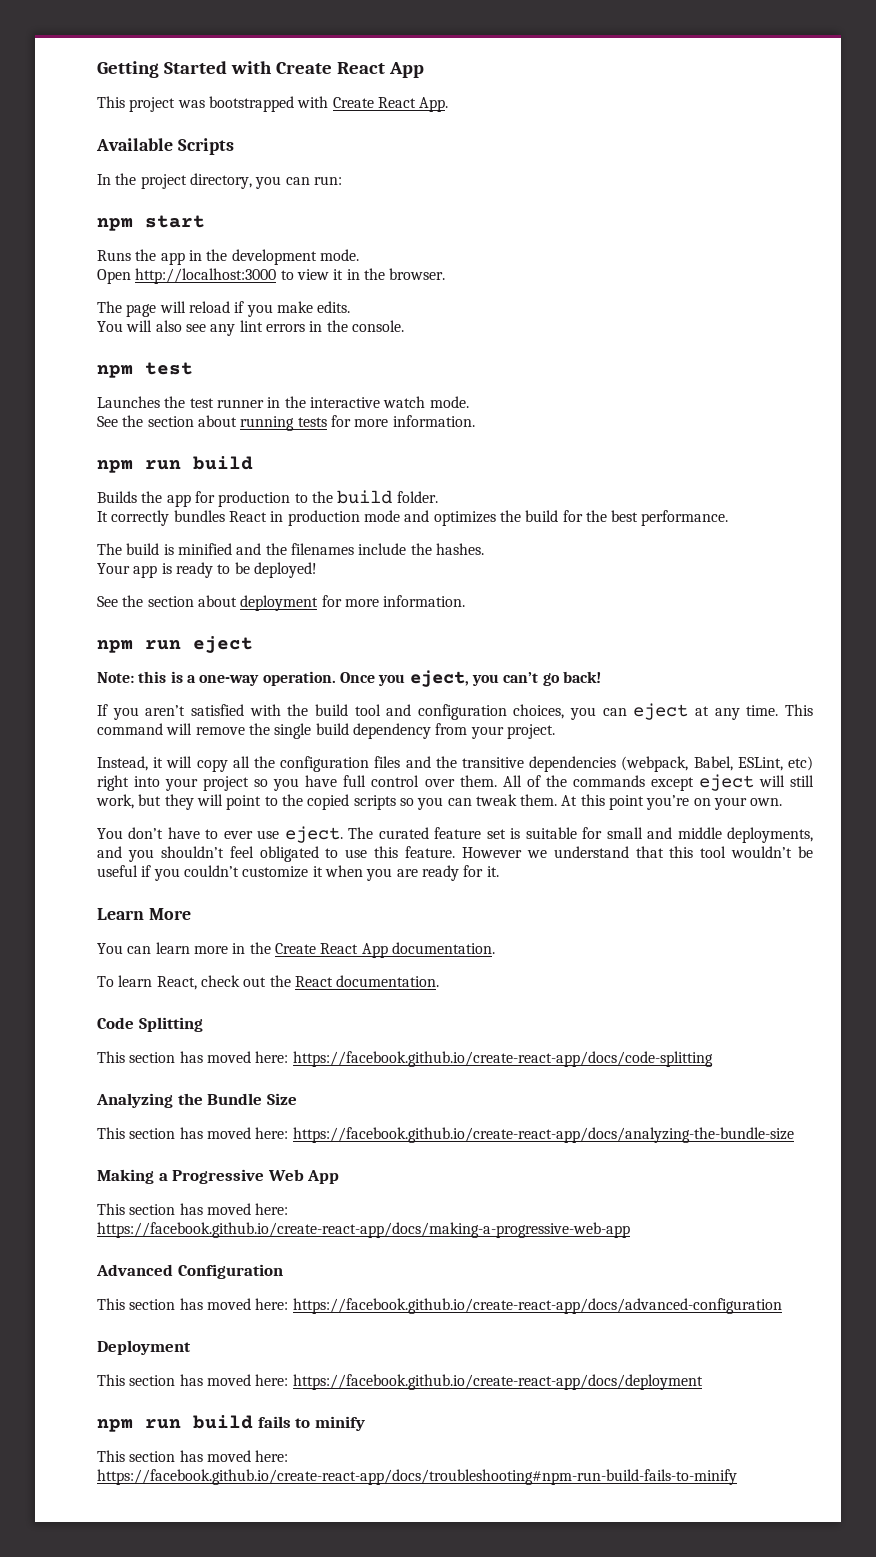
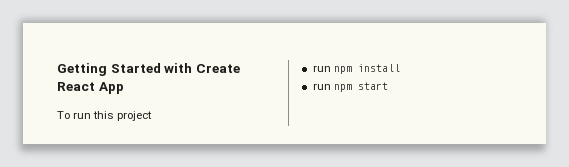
- This project was bootstrapped with Create React App.
- Available Scripts
- In the project directory, you can run:
- npm start
- Runs the app in the development mode.
- Open http://localhost:3000 to view it in the browser.
- The page will reload if you make edits.
- You will also see any lint errors in the console.
- npm test
- Launches the test runner in the interactive watch mode.
- See the section about running tests for more information.
- npm run build
- Builds the app for production to the build folder.
- It correctly bundles React in production mode and optimizes the build for the best performance.
- The build is minified and the filenames include the hashes.
- Your app is ready to be deployed!
- See the section about deployment for more information.
- npm run eject
- Note: this is a one-way operation. Once you eject, you can’t go back!
- If you aren’t satisfied with the build tool and configuration choices, you can eject at any time. This command will remove the single build dependency from your project.
- Instead, it will copy all the configuration files and the transitive dependencies (webpack, Babel, ESLint, etc) right into your project so you have full control over them. All of the commands except eject will still work, but they will point to the copied scripts so you can tweak them. At this point you’re on your own.
- You don’t have to ever use eject. The curated feature set is suitable for small and middle deployments, and you shouldn’t feel obligated to use this feature. However we understand that this tool wouldn’t be useful if you couldn’t customize it when you are ready for it.
- Learn More
- You can learn more in the Create React App documentation.
- To learn React, check out the React documentation.
- Code Splitting
- This section has moved here: https://facebook.github.io/create-react-app/docs/code-splitting
- Analyzing the Bundle Size
- This section has moved here: https://facebook.github.io/create-react-app/docs/analyzing-the-bundle-size
- Making a Progressive Web App
- This section has moved here: https://facebook.github.io/create-react-app/docs/making-a-progressive-web-app
- Advanced Configuration
- This section has moved here: https://facebook.github.io/create-react-app/docs/advanced-configuration
- Deployment
- This section has moved here: https://facebook.github.io/create-react-app/docs/deployment
- npm run build fails to minify
- This section has moved here: https://facebook.github.io/create-react-app/docs/troubleshooting#npm-run-build-fails-to-minify
+ To run this project
+ run npm install
+ run npm start

